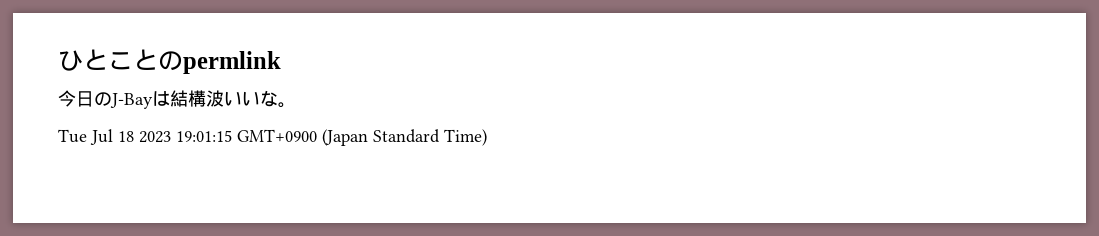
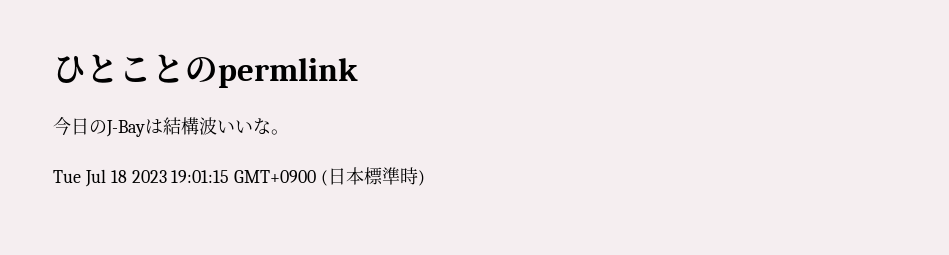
- Tue Jul 18 2023 19:01:15 GMT+0900 (Japan Standard Time)
+ Tue Jul 18 2023 19:01:15 GMT+0900 (日本標準時)

